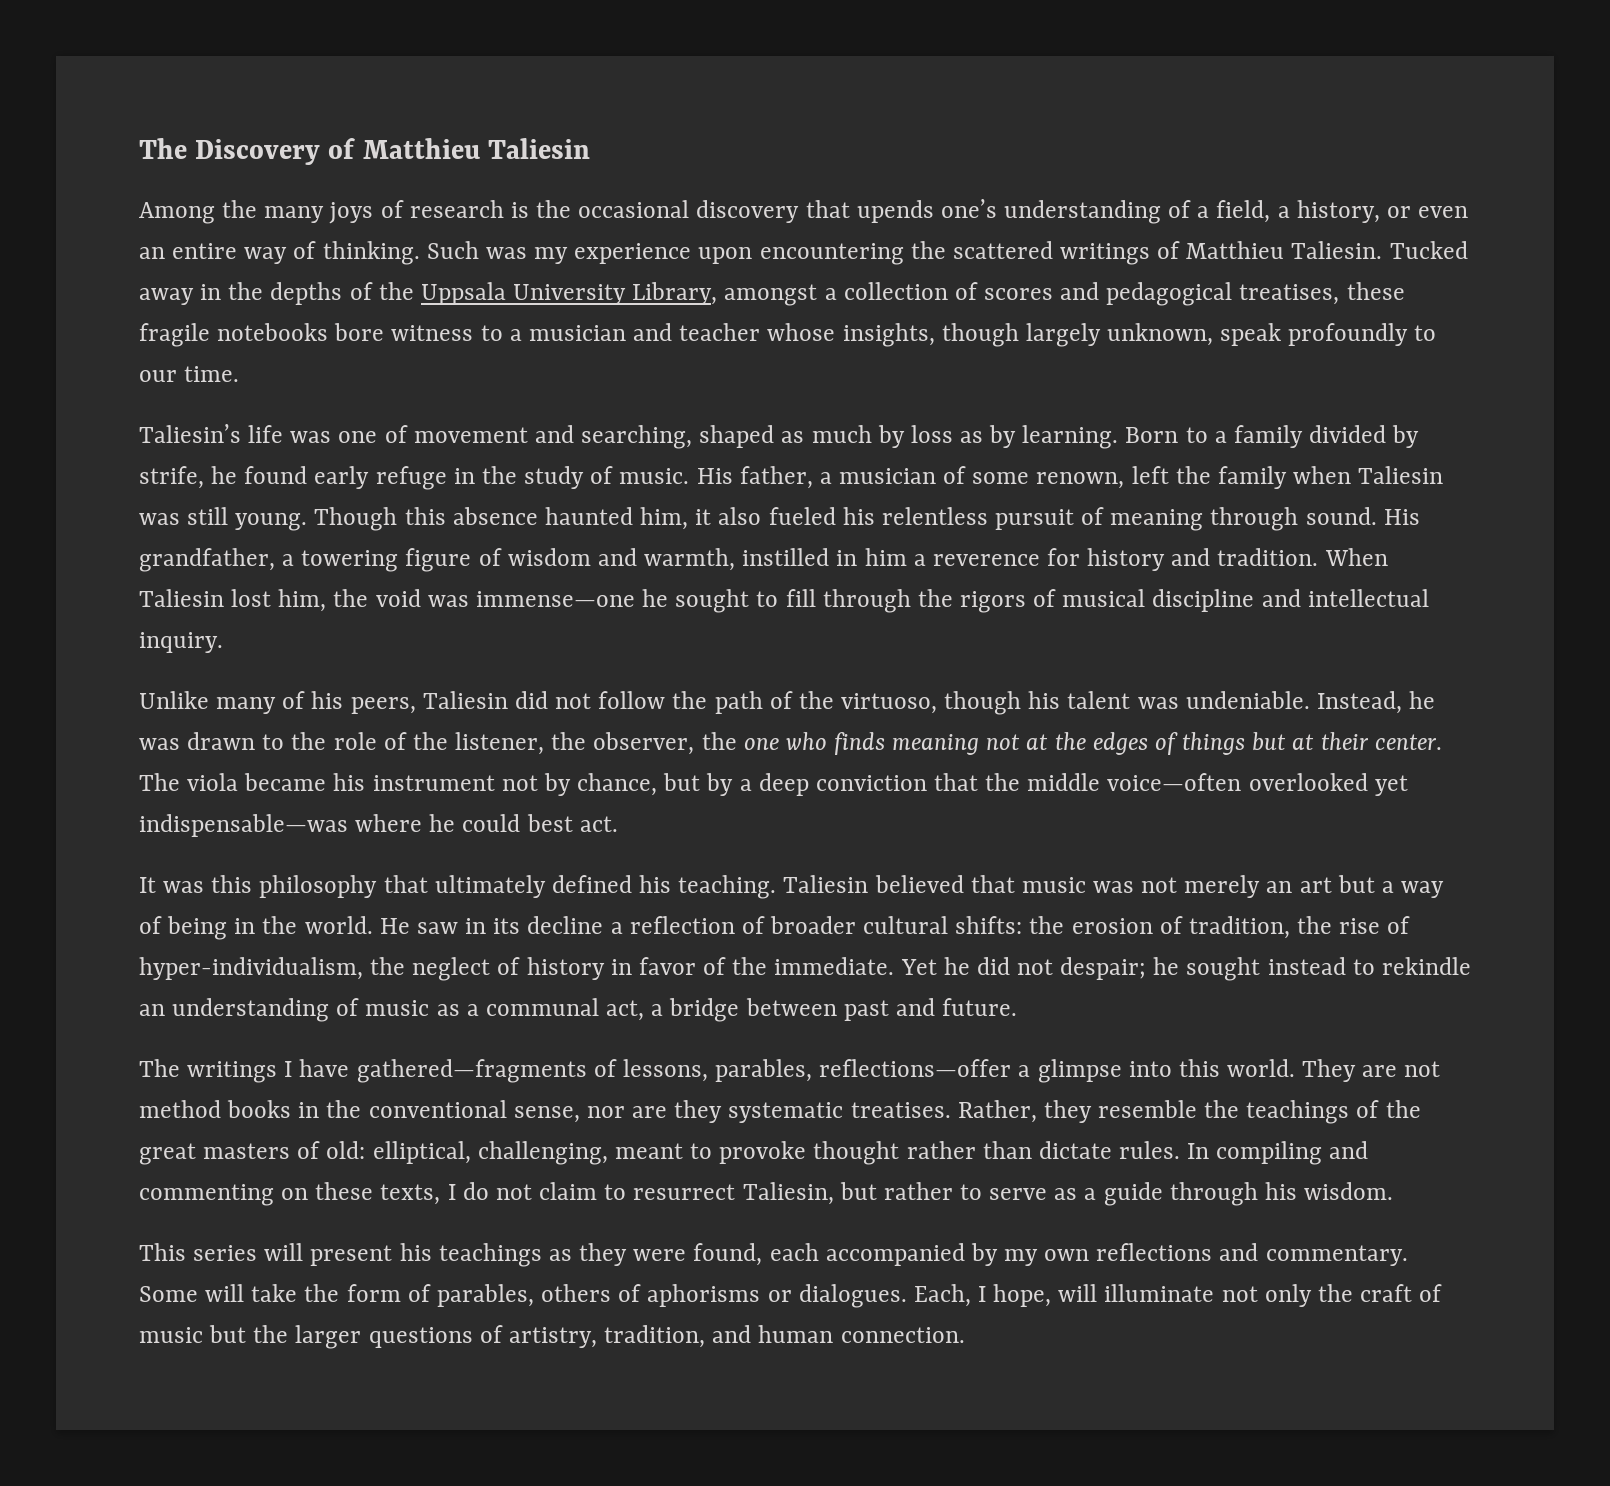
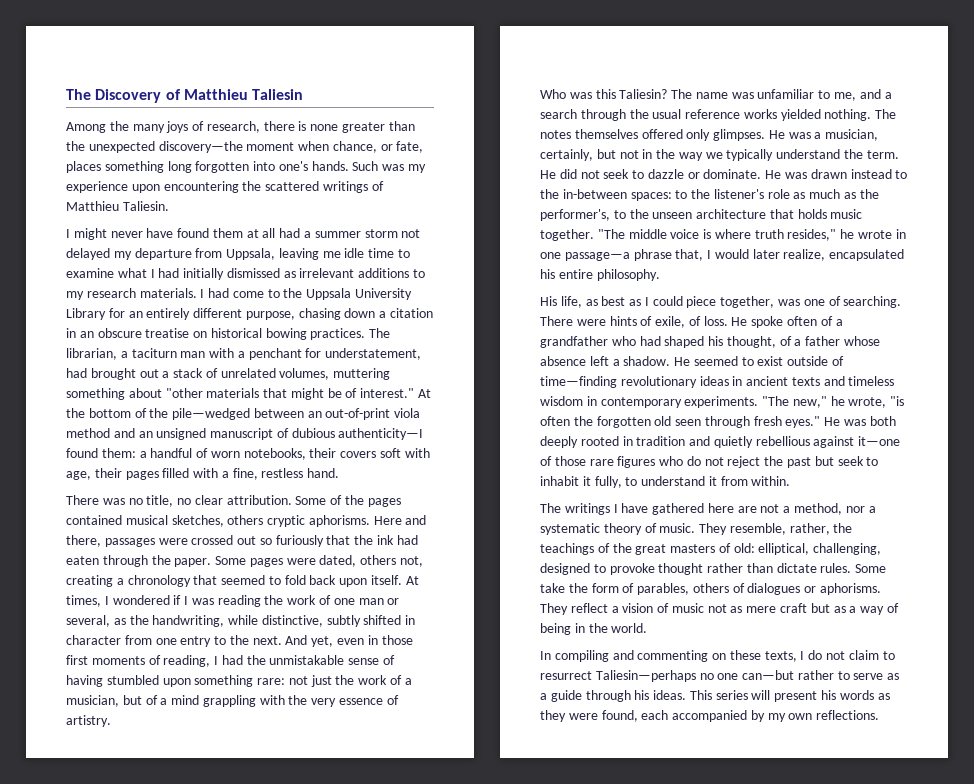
- Among the many joys of research is the occasional discovery that upends one’s understanding of a field, a history, or even an entire way of thinking.
+ Among the many joys of research, there is none greater than the unexpected discovery—the moment when chance, or fate, places something long forgotten into one's hands.
- Such was my experience upon encountering the scattered writings of Matthieu Taliesin. Tucked away in the depths of the Uppsala University Library, amongst a collection of scores and pedagogical treatises, these fragile notebooks bore witness to a musician and teacher whose insights, though largely unknown, speak profoundly to our time.
- Taliesin’s life was one of movement and searching, shaped as much by loss as by learning. Born to a family divided by strife, he found early refuge in the study of music. His father, a musician of some renown, left the family when Taliesin was still young. Though this absence haunted him, it also fueled his relentless pursuit of meaning through sound. His grandfather, a towering figure of wisdom and warmth, instilled in him a reverence for history and tradition. When Taliesin lost him, the void was immense—one he sought to fill through the rigors of musical discipline and intellectual inquiry.
- Unlike many of his peers, Taliesin did not follow the path of the virtuoso, though his talent was undeniable. Instead, he was drawn to the role of the listener, the observer, the one who finds meaning not at the edges of things but at their center. The viola became his instrument not by chance, but by a deep conviction that the middle voice—often overlooked yet indispensable—was where he could best act.
- It was this philosophy that ultimately defined his teaching. Taliesin believed that music was not merely an art but a way of being in the world. He saw in its decline a reflection of broader cultural shifts: the erosion of tradition, the rise of hyper-individualism, the neglect of history in favor of the immediate. Yet he did not despair; he sought instead to rekindle an understanding of music as a communal act, a bridge between past and future.
- The writings I have gathered—fragments of lessons, parables, reflections—offer a glimpse into this world. They are not method books in the conventional sense, nor are they systematic treatises. Rather, they resemble the teachings of the great masters of old: elliptical, challenging, meant to provoke thought rather than dictate rules. In compiling and commenting on these texts, I do not claim to resurrect Taliesin, but rather to serve as a guide through his wisdom.
- This series will present his teachings as they were found, each accompanied by my own reflections and commentary. Some will take the form of parables, others of aphorisms or dialogues. Each, I hope, will illuminate not only the craft of music but the larger questions of artistry, tradition, and human connection.
+ Such was my experience upon encountering the scattered writings of Matthieu Taliesin.
+ I might never have found them at all had a summer storm not delayed my departure from Uppsala, leaving me idle time to examine what I had initially dismissed as irrelevant additions to my research materials. I had come to the Uppsala University Library for an entirely different purpose, chasing down a citation in an obscure treatise on historical bowing practices. The librarian, a taciturn man with a penchant for understatement, had brought out a stack of unrelated volumes, muttering something about "other materials that might be of interest." At the bottom of the pile—wedged between an out-of-print viola method and an unsigned manuscript of dubious authenticity—I found them: a handful of worn notebooks, their covers soft with age, their pages filled with a fine, restless hand.
+ There was no title, no clear attribution. Some of the pages contained musical sketches, others cryptic aphorisms. Here and there, passages were crossed out so furiously that the ink had eaten through the paper. Some pages were dated, others not, creating a chronology that seemed to fold back upon itself. At times, I wondered if I was reading the work of one man or several, as the handwriting, while distinctive, subtly shifted in character from one entry to the next. And yet, even in those first moments of reading, I had the unmistakable sense of having stumbled upon something rare: not just the work of a musician, but of a mind grappling with the very essence of artistry.
+ Who was this Taliesin? The name was unfamiliar to me, and a search through the usual reference works yielded nothing. The notes themselves offered only glimpses. He was a musician, certainly, but not in the way we typically understand the term. He did not seek to dazzle or dominate. He was drawn instead to the in-between spaces: to the listener's role as much as the performer's, to the unseen architecture that holds music together. "The middle voice is where truth resides," he wrote in one passage—a phrase that, I would later realize, encapsulated his entire philosophy.
+ His life, as best as I could piece together, was one of searching. There were hints of exile, of loss. He spoke often of a grandfather who had shaped his thought, of a father whose absence left a shadow. He seemed to exist outside of time—finding revolutionary ideas in ancient texts and timeless wisdom in contemporary experiments. "The new," he wrote, "is often the forgotten old seen through fresh eyes." He was both deeply rooted in tradition and quietly rebellious against it—one of those rare figures who do not reject the past but seek to inhabit it fully, to understand it from within.
+ The writings I have gathered here are not a method, nor a systematic theory of music. They resemble, rather, the teachings of the great masters of old: elliptical, challenging, designed to provoke thought rather than dictate rules. Some take the form of parables, others of dialogues or aphorisms. They reflect a vision of music not as mere craft but as a way of being in the world.
+ In compiling and commenting on these texts, I do not claim to resurrect Taliesin—perhaps no one can—but rather to serve as a guide through his ideas. This series will present his words as they were found, each accompanied by my own reflections.

